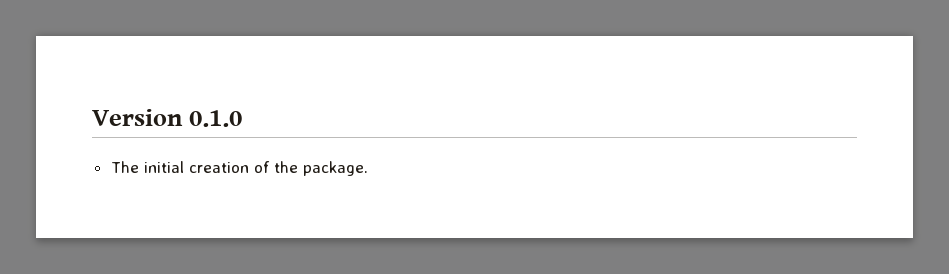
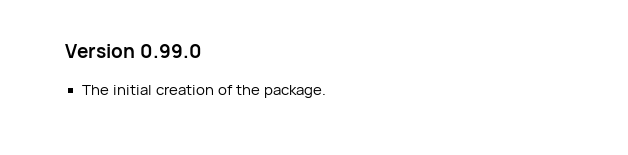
- Version 0.1.0
+ Version 0.99.0

